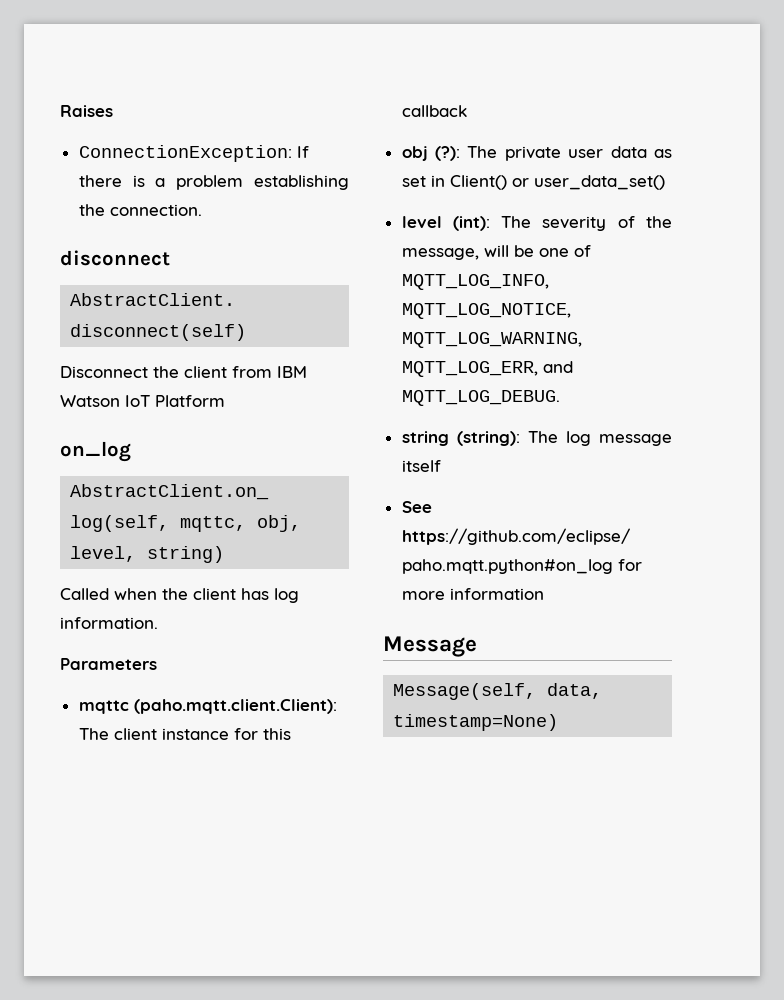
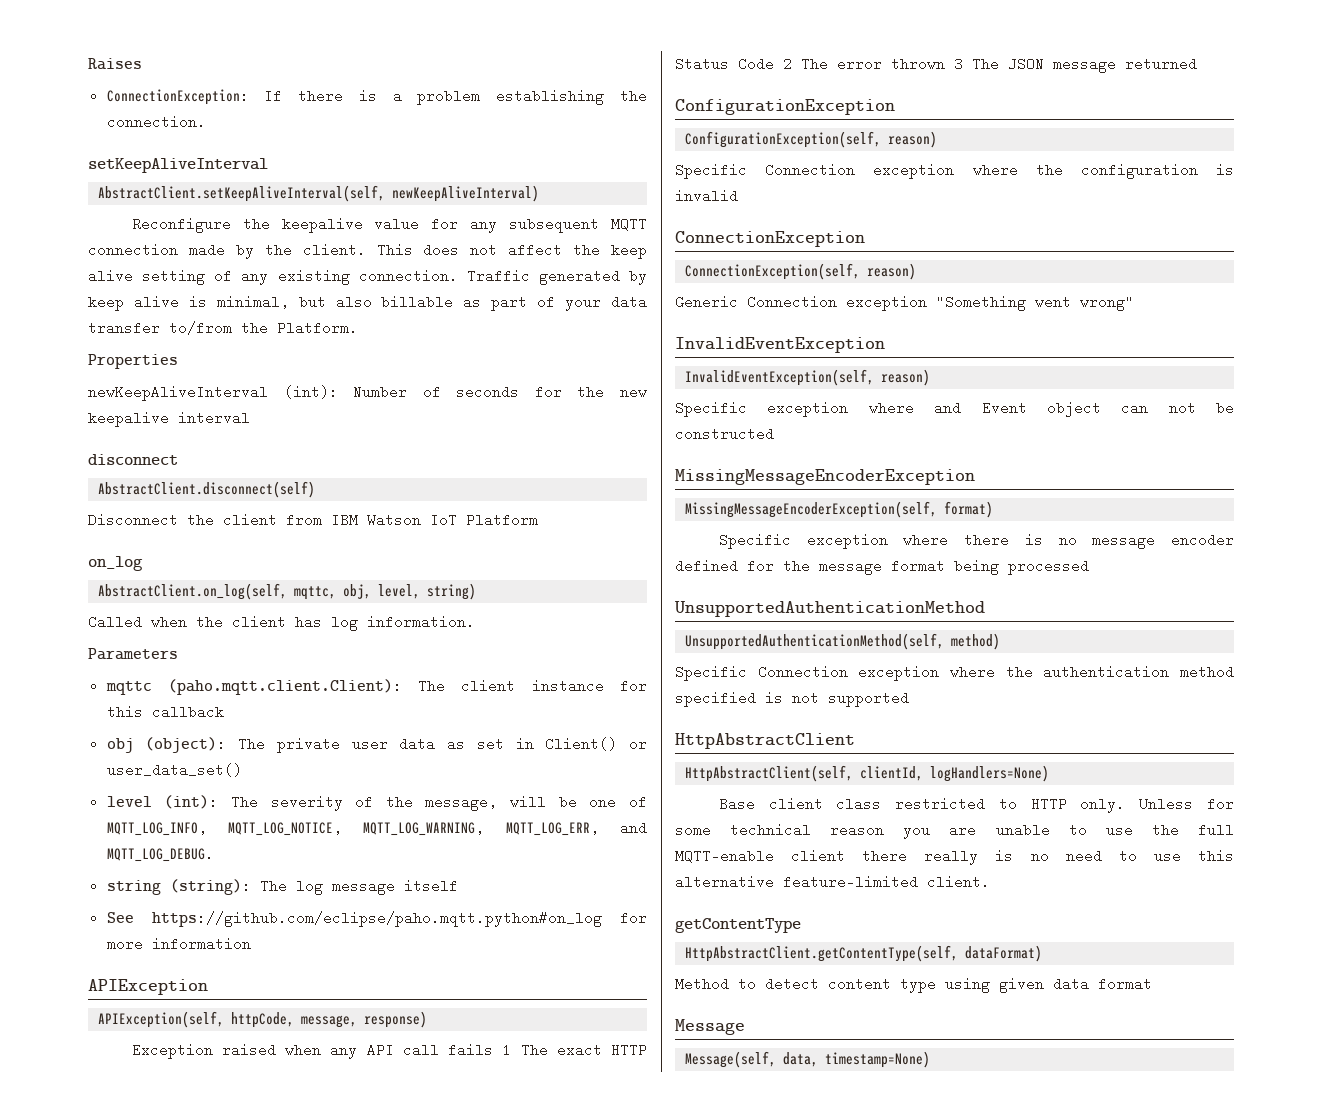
+ setKeepAliveInterval
+ AbstractClient.setKeepAliveInterval(self, newKeepAliveInterval)
+ Reconfigure the keepalive value for any subsequent MQTT connection made by the client. This does not affect the keep alive setting of any existing connection. Traffic generated by keep alive is minimal, but also billable as part of your data transfer to/from the Platform.
+ Properties
+ newKeepAliveInterval (int): Number of seconds for the new keepalive interval
- obj (?): The private user data as set in Client() or user_data_set()
+ obj (object): The private user data as set in Client() or user_data_set()
+ APIException
+ APIException(self, httpCode, message, response)
+ Exception raised when any API call fails 1 The exact HTTP Status Code 2 The error thrown 3 The JSON message returned
+ ConfigurationException
+ ConfigurationException(self, reason)
+ Specific Connection exception where the configuration is invalid
+ ConnectionException
+ ConnectionException(self, reason)
+ Generic Connection exception "Something went wrong"
+ InvalidEventException
+ InvalidEventException(self, reason)
+ Specific exception where and Event object can not be constructed
+ MissingMessageEncoderException
+ MissingMessageEncoderException(self, format)
+ Specific exception where there is no message encoder defined for the message format being processed
+ UnsupportedAuthenticationMethod
+ UnsupportedAuthenticationMethod(self, method)
+ Specific Connection exception where the authentication method specified is not supported
+ HttpAbstractClient
+ HttpAbstractClient(self, clientId, logHandlers=None)
+ Base client class restricted to HTTP only. Unless for some technical reason you are unable to use the full MQTT-enable client there really is no need to use this alternative feature-limited client.
+ getContentType
+ HttpAbstractClient.getContentType(self, dataFormat)
+ Method to detect content type using given data format

